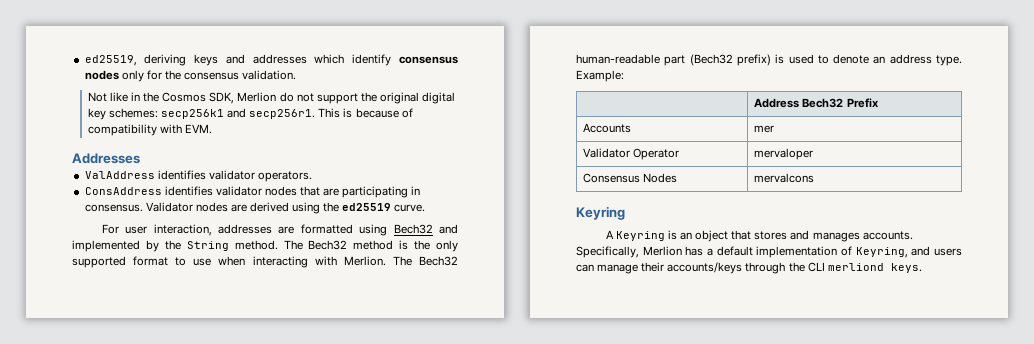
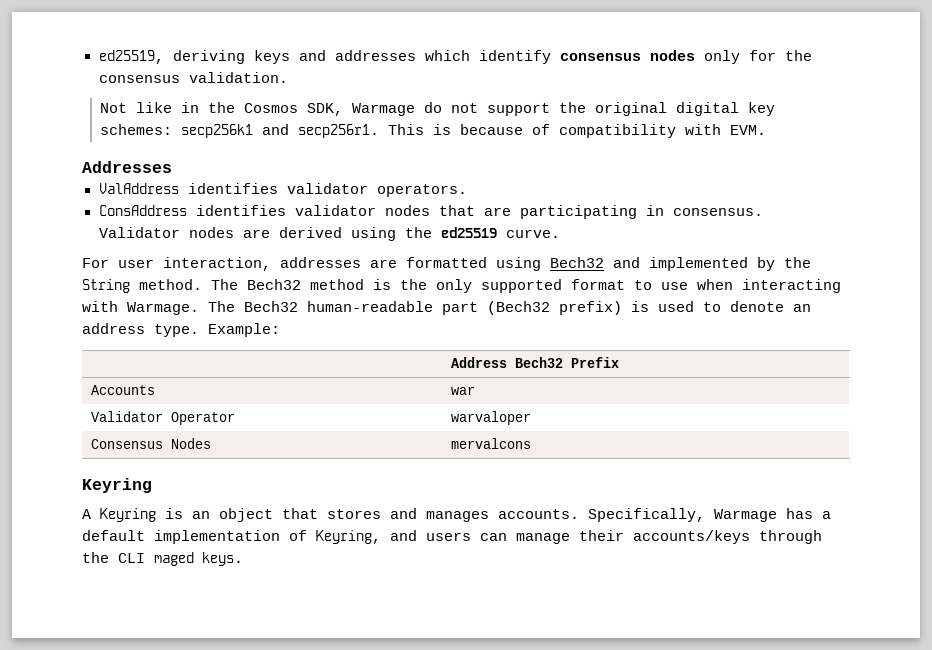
- Not like in the Cosmos SDK, Merlion do not support the original digital key schemes: secp256k1 and secp256r1.
+ Not like in the Cosmos SDK, Warmage do not support the original digital key schemes: secp256k1 and secp256r1.
- The Bech32 method is the only supported format to use when interacting with Merlion.
+ The Bech32 method is the only supported format to use when interacting with Warmage.
- Accounts | mer
+ Accounts | war
- Validator Operator | mervaloper
+ Validator Operator | warvaloper
- Specifically, Merlion has a default implementation of Keyring, and users can manage their accounts/keys through the CLI merliond keys.
+ Specifically, Warmage has a default implementation of Keyring, and users can manage their accounts/keys through the CLI maged keys.

